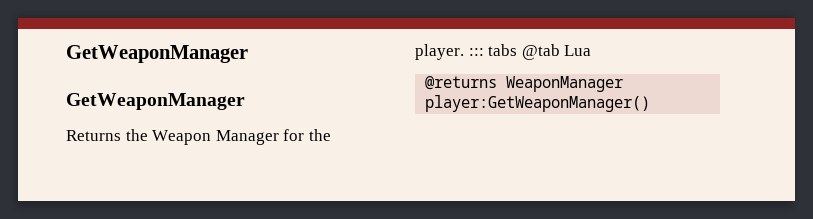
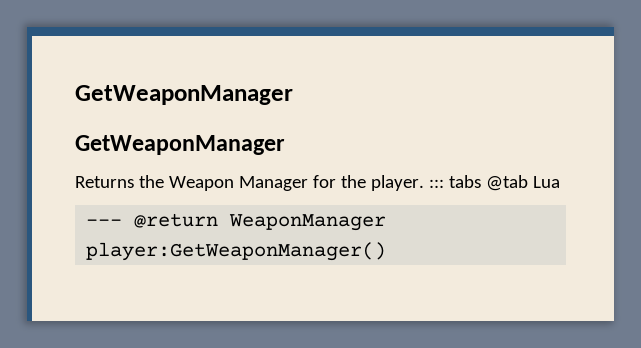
- @returns WeaponManager
+ --- @return WeaponManager

